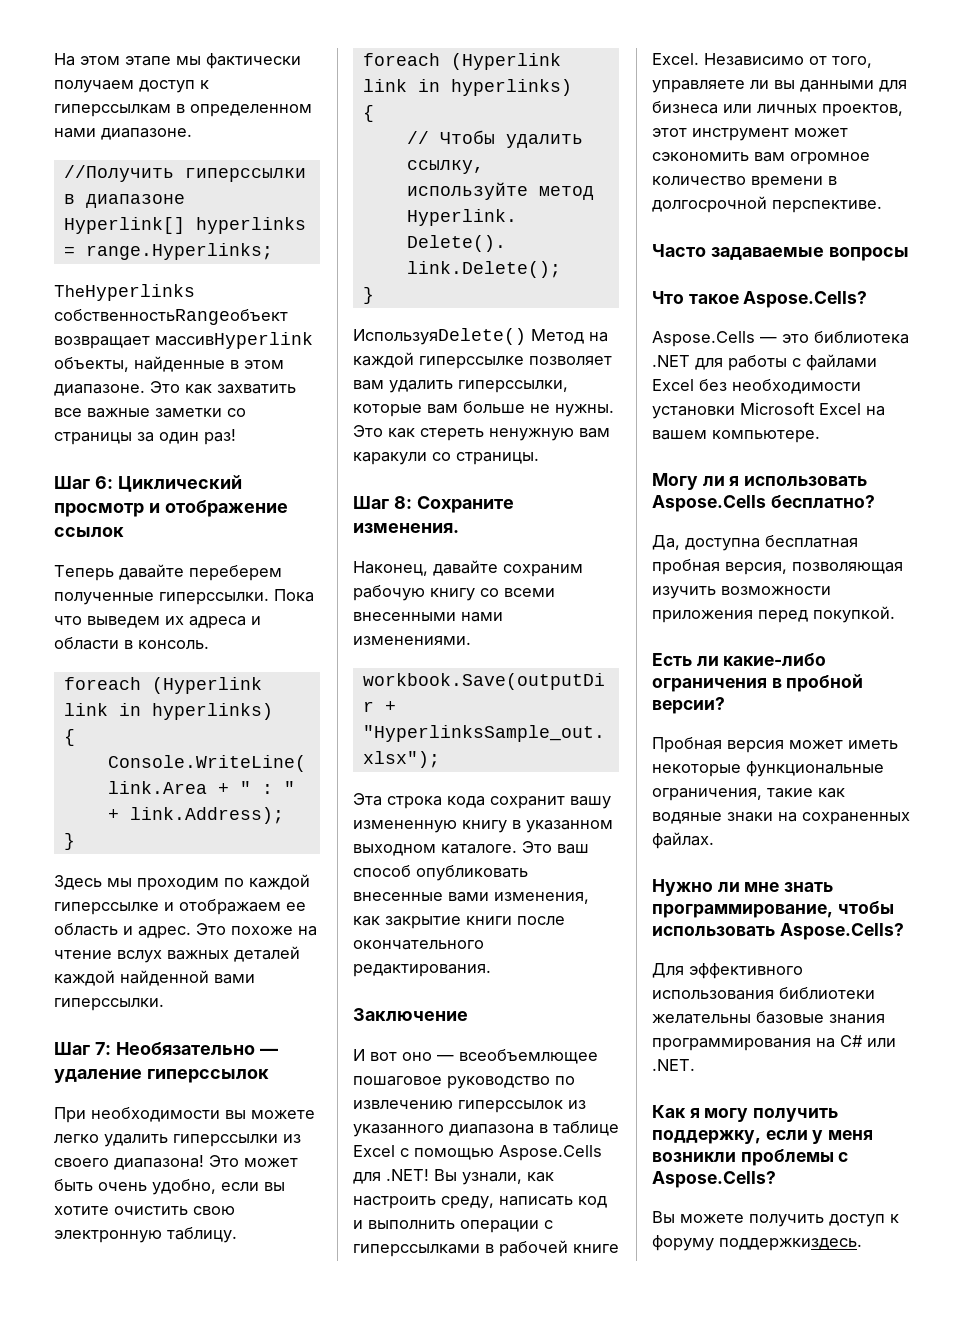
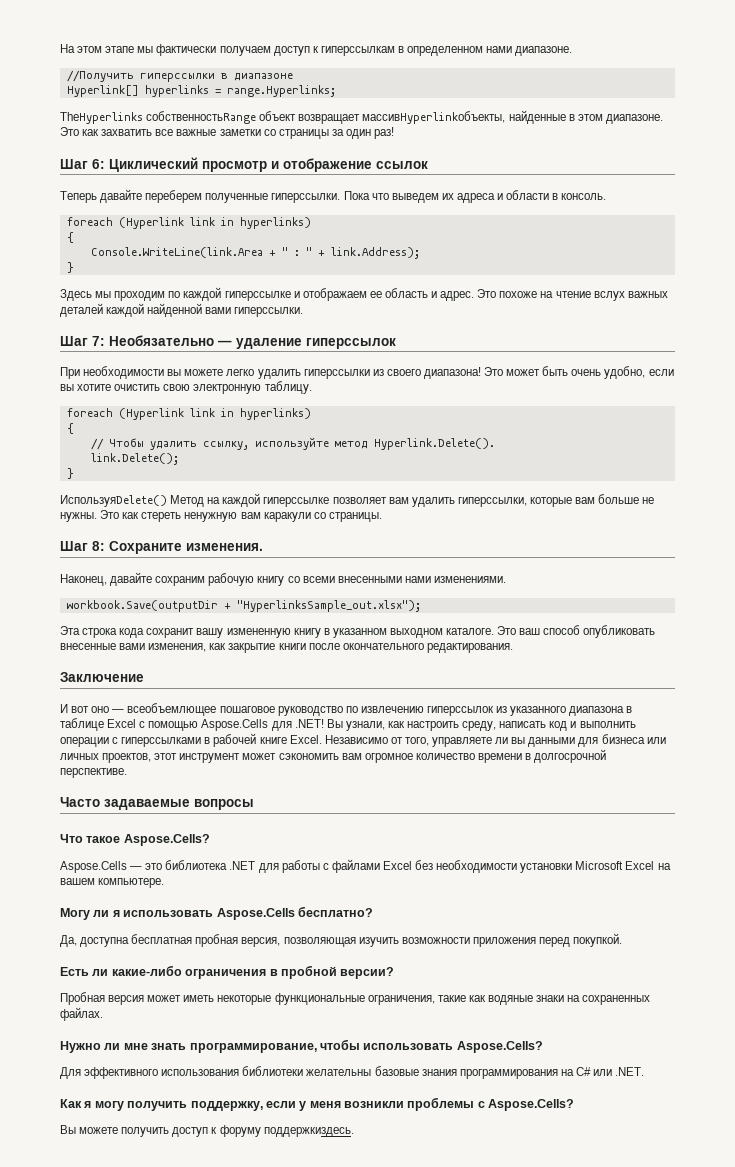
- TheHyperlinks собственностьRangeобъект возвращает массивHyperlink объекты, найденные в этом диапазоне.
+ TheHyperlinks собственностьRange объект возвращает массивHyperlinkобъекты, найденные в этом диапазоне.

